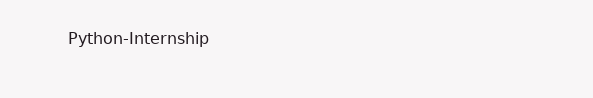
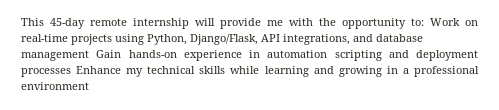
- Python-Internship
+ This 45-day remote internship will provide me with the opportunity to: Work on real-time projects using Python, Django/Flask, API integrations, and database management Gain hands-on experience in automation scripting and deployment processes Enhance my technical skills while learning and growing in a professional environment

